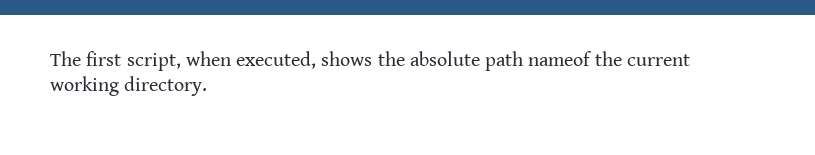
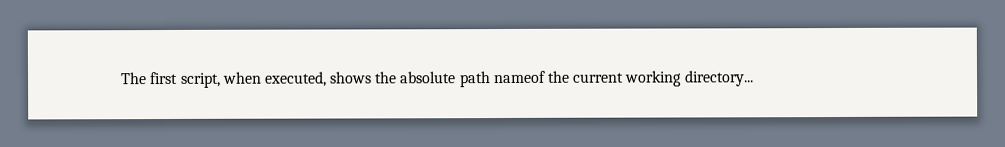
- The first script, when executed, shows the absolute path nameof the current working directory.
+ The first script, when executed, shows the absolute path nameof the current working directory...

